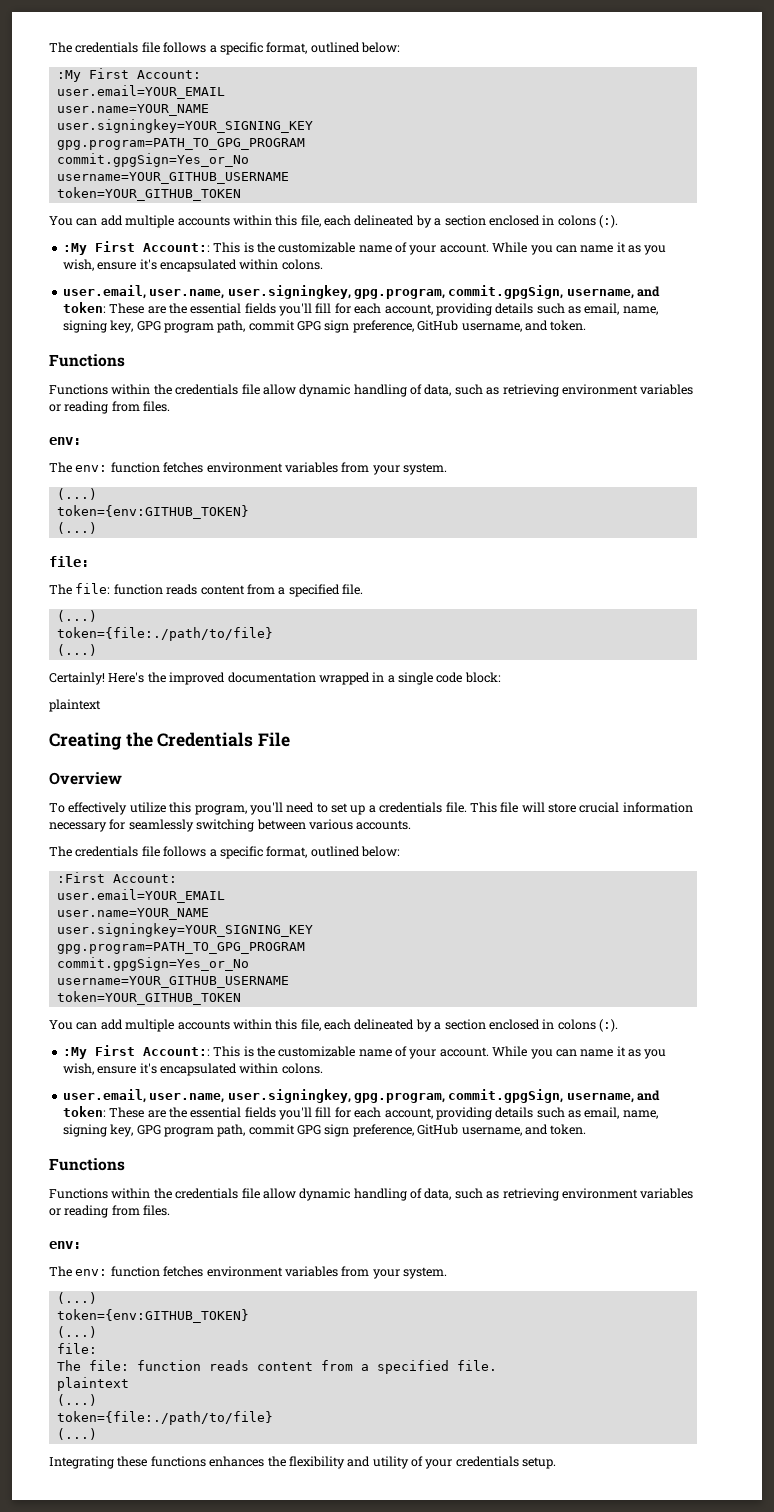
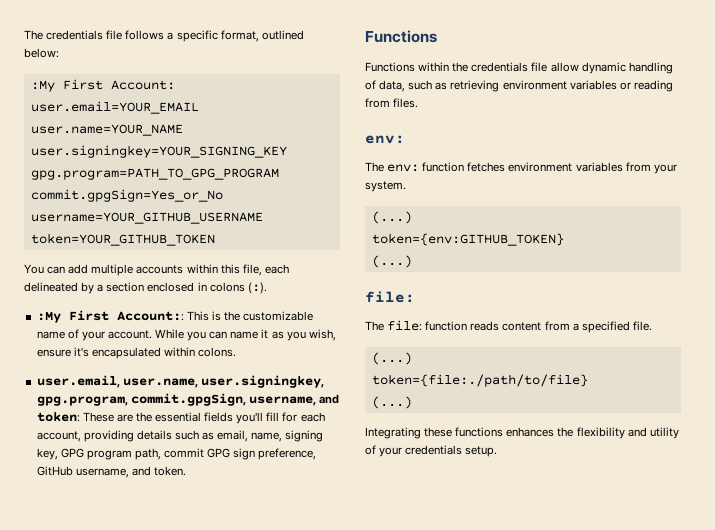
- Certainly! Here's the improved documentation wrapped in a single code block:
- plaintext
- Creating the Credentials File
- Overview
- To effectively utilize this program, you'll need to set up a credentials file. This file will store crucial information necessary for seamlessly switching between various accounts.
- The credentials file follows a specific format, outlined below:
- :First Account:
- user.email=YOUR_EMAIL
- user.name=YOUR_NAME
- user.signingkey=YOUR_SIGNING_KEY
- gpg.program=PATH_TO_GPG_PROGRAM
- commit.gpgSign=Yes_or_No
- username=YOUR_GITHUB_USERNAME
- token=YOUR_GITHUB_TOKEN
- You can add multiple accounts within this file, each delineated by a section enclosed in colons (:).
- :My First Account:: This is the customizable name of your account. While you can name it as you wish, ensure it's encapsulated within colons.
- user.email, user.name, user.signingkey, gpg.program, commit.gpgSign, username, and token: These are the essential fields you'll fill for each account, providing details such as email, name, signing key, GPG program path, commit GPG sign preference, GitHub username, and token.
- Functions
- Functions within the credentials file allow dynamic handling of data, such as retrieving environment variables or reading from files.
- env:
- The env: function fetches environment variables from your system.
- (...)
- token={env:GITHUB_TOKEN}
- (...)
- file:
- The file: function reads content from a specified file.
- plaintext
- (...)
- token={file:./path/to/file}
- (...)

